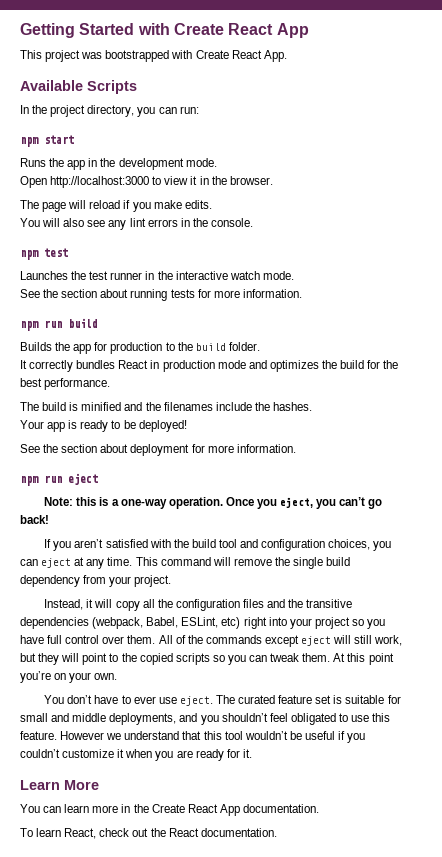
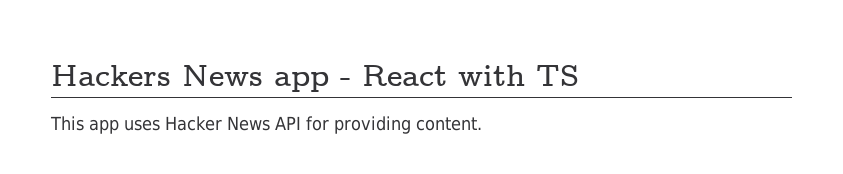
- Getting Started with Create React App
- This project was bootstrapped with Create React App.
- Available Scripts
- In the project directory, you can run:
- npm start
- Runs the app in the development mode.
- Open http://localhost:3000 to view it in the browser.
- The page will reload if you make edits.
- You will also see any lint errors in the console.
- npm test
- Launches the test runner in the interactive watch mode.
- See the section about running tests for more information.
- npm run build
- Builds the app for production to the build folder.
- It correctly bundles React in production mode and optimizes the build for the best performance.
- The build is minified and the filenames include the hashes.
- Your app is ready to be deployed!
- See the section about deployment for more information.
- npm run eject
- Note: this is a one-way operation. Once you eject, you can’t go back!
- If you aren’t satisfied with the build tool and configuration choices, you can eject at any time. This command will remove the single build dependency from your project.
- Instead, it will copy all the configuration files and the transitive dependencies (webpack, Babel, ESLint, etc) right into your project so you have full control over them. All of the commands except eject will still work, but they will point to the copied scripts so you can tweak them. At this point you’re on your own.
- You don’t have to ever use eject. The curated feature set is suitable for small and middle deployments, and you shouldn’t feel obligated to use this feature. However we understand that this tool wouldn’t be useful if you couldn’t customize it when you are ready for it.
- Learn More
- You can learn more in the Create React App documentation.
- To learn React, check out the React documentation.
+ Hackers News app - React with TS
+ This app uses Hacker News API for providing content.

